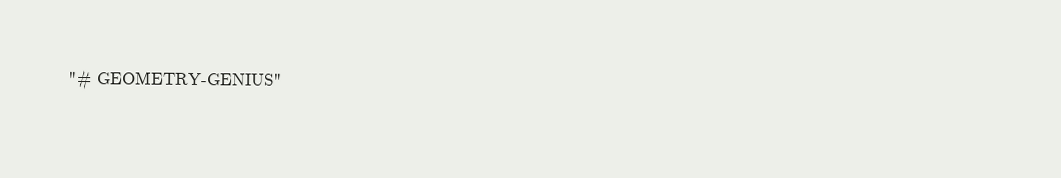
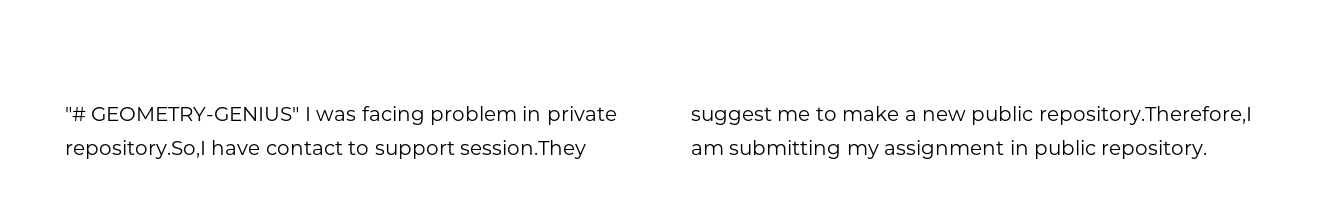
- "# GEOMETRY-GENIUS"
+ "# GEOMETRY-GENIUS" I was facing problem in private repository.So,I have contact to support session.They suggest me to make a new public repository.Therefore,I am submitting my assignment in public repository.

